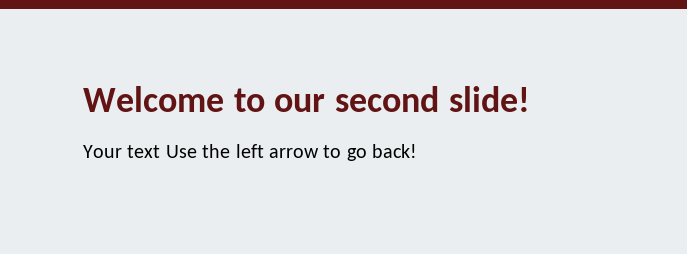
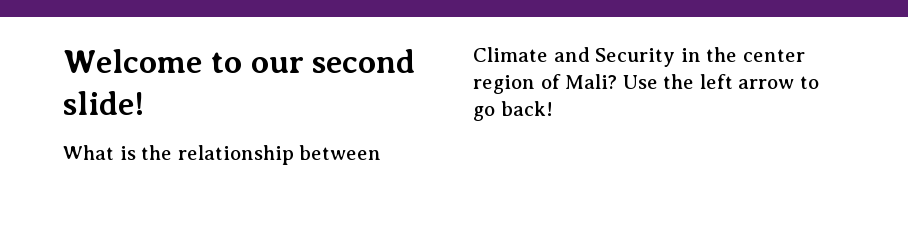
- Your text Use the left arrow to go back!
+ What is the relationship between Climate and Security in the center region of Mali? Use the left arrow to go back!

